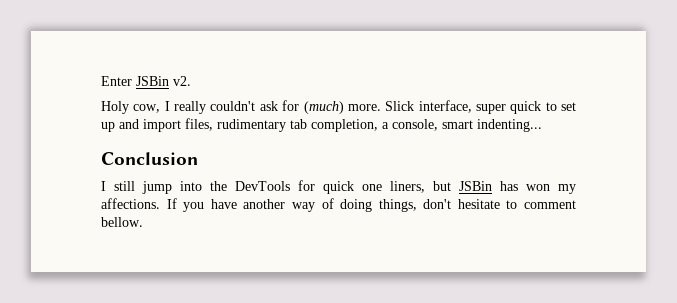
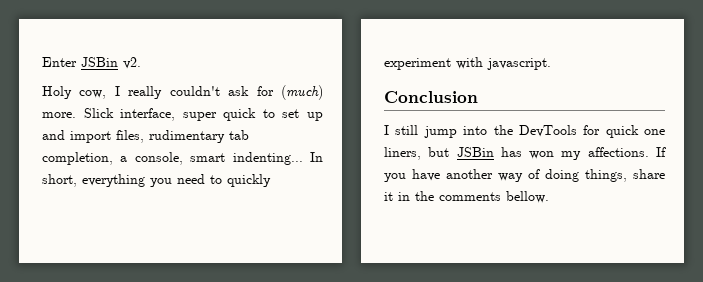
+ In short, everything you need to quickly experiment with javascript.
- If you have another way of doing things, don't hesitate to comment bellow.
+ If you have another way of doing things, share it in the comments bellow.

